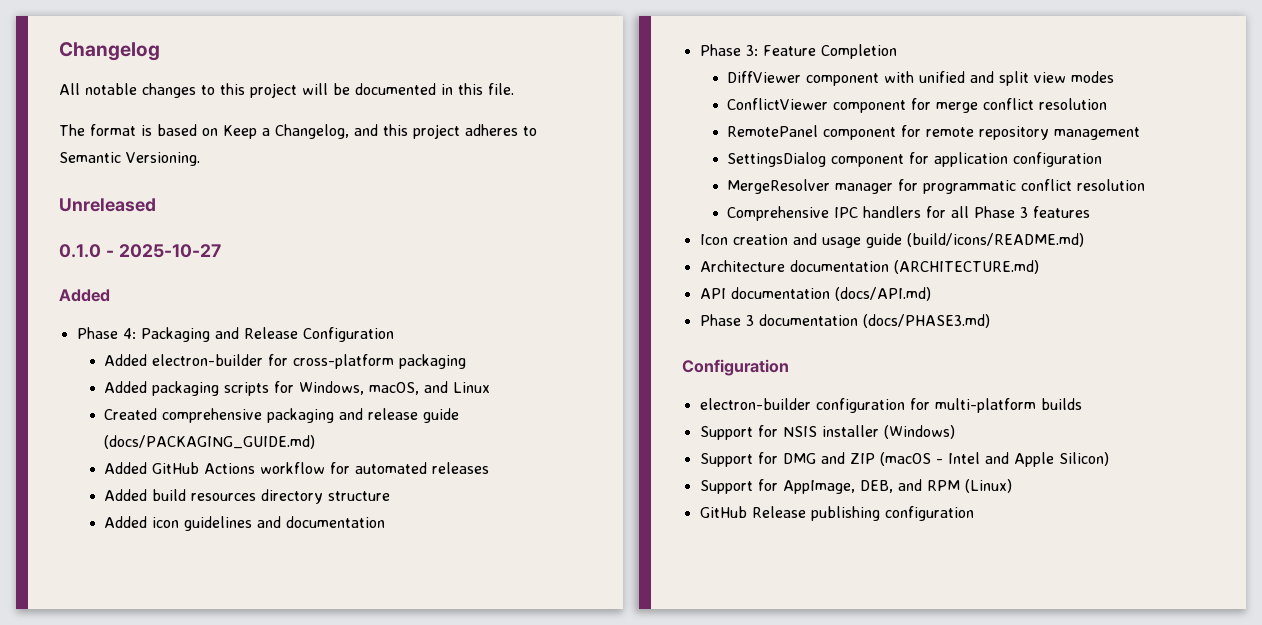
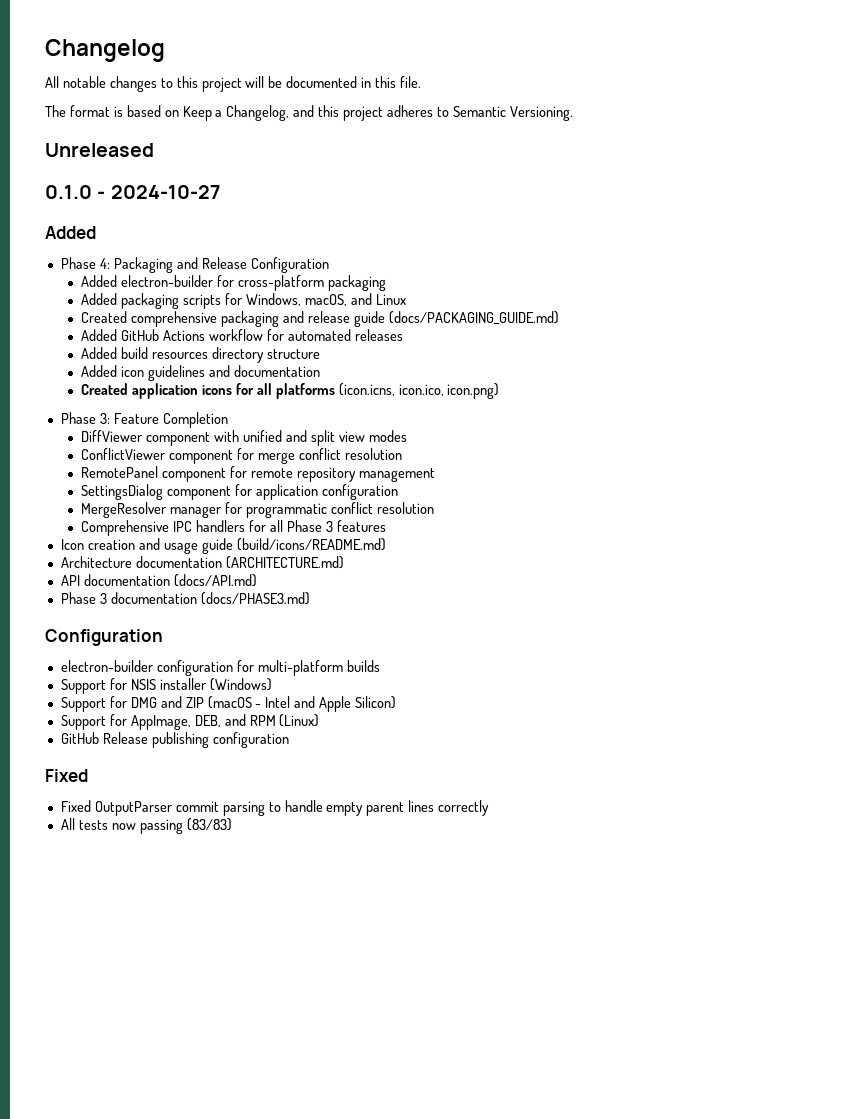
- 0.1.0 - 2025-10-27
+ 0.1.0 - 2024-10-27
+ Created application icons for all platforms (icon.icns, icon.ico, icon.png)
  GitHub Release publishing configuration
+ Fixed
+ Fixed OutputParser commit parsing to handle empty parent lines correctly
+ All tests now passing (83/83)

